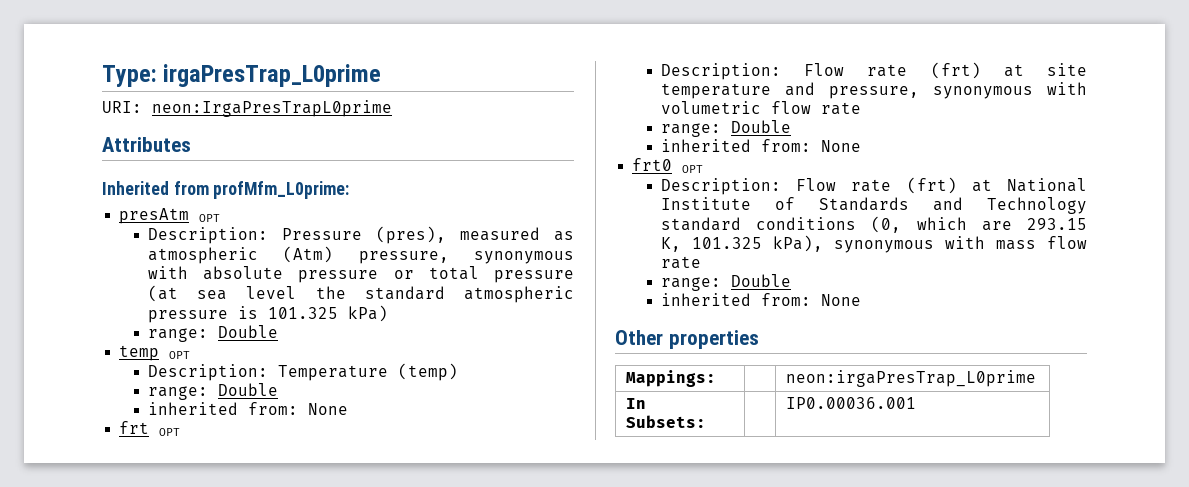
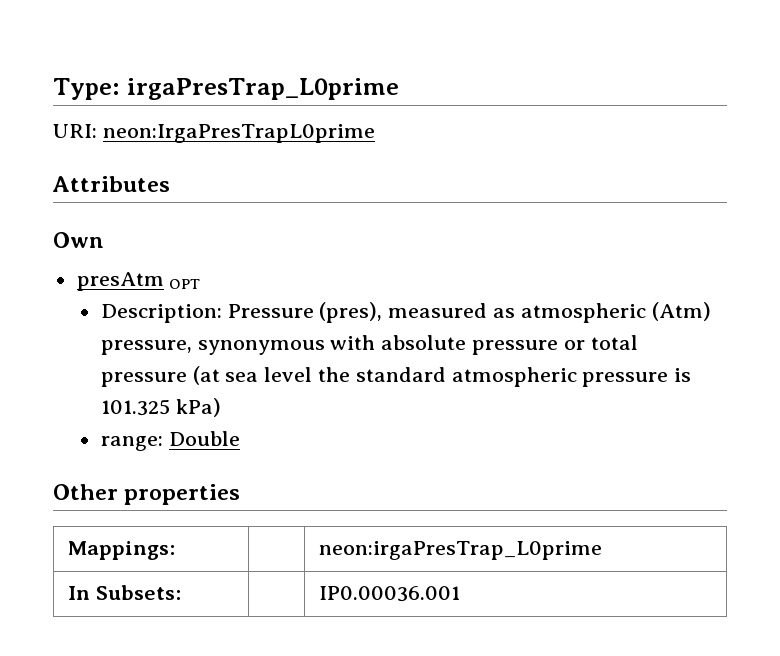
- Inherited from profMfm_L0prime:
+ Own
- temp OPT
- Description: Temperature (temp)
- range: Double
- inherited from: None
- frt OPT
- Description: Flow rate (frt) at site temperature and pressure, synonymous with volumetric flow rate
- range: Double
- inherited from: None
- frt0 OPT
- Description: Flow rate (frt) at National Institute of Standards and Technology standard conditions (0, which are 293.15 K, 101.325 kPa), synonymous with mass flow rate
- range: Double
- inherited from: None

